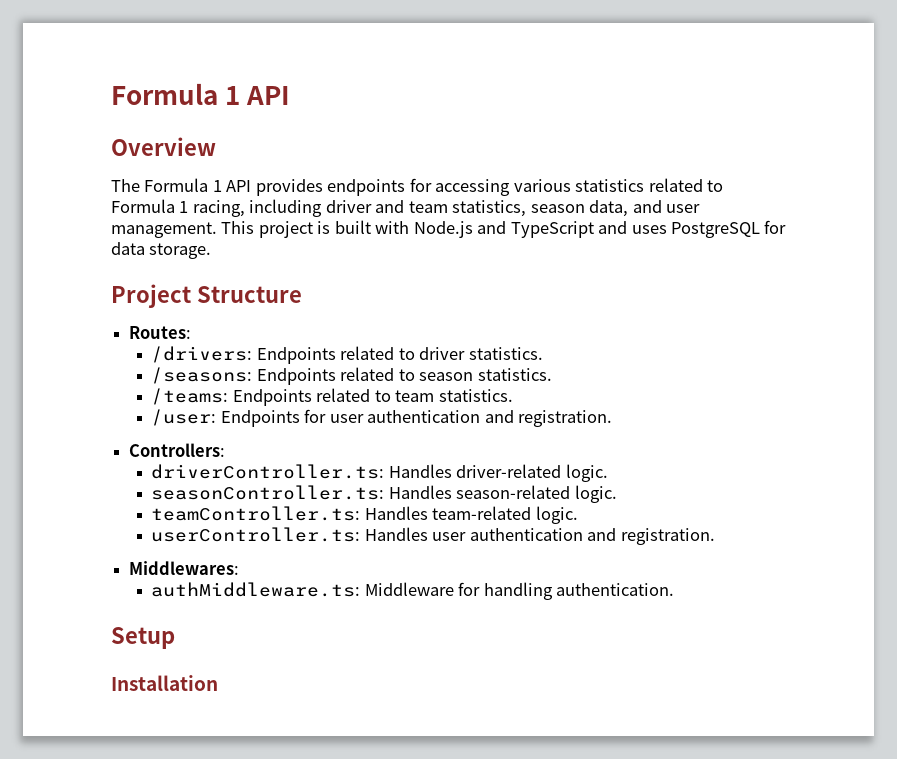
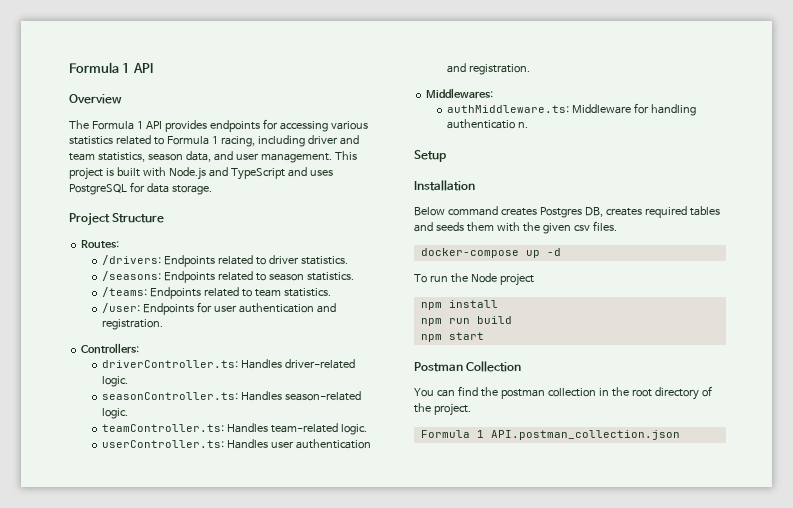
- authMiddleware.ts: Middleware for handling authentication.
+ authMiddleware.ts: Middleware for handling authenticatio n.
+ Below command creates Postgres DB, creates required tables and seeds them with the given csv files.
+ docker-compose up -d
+ To run the Node project
+ npm install
+ npm run build
+ npm start
+ Postman Collection
+ You can find the postman collection in the root directory of the project.
+ Formula 1 API.postman_collection.json

